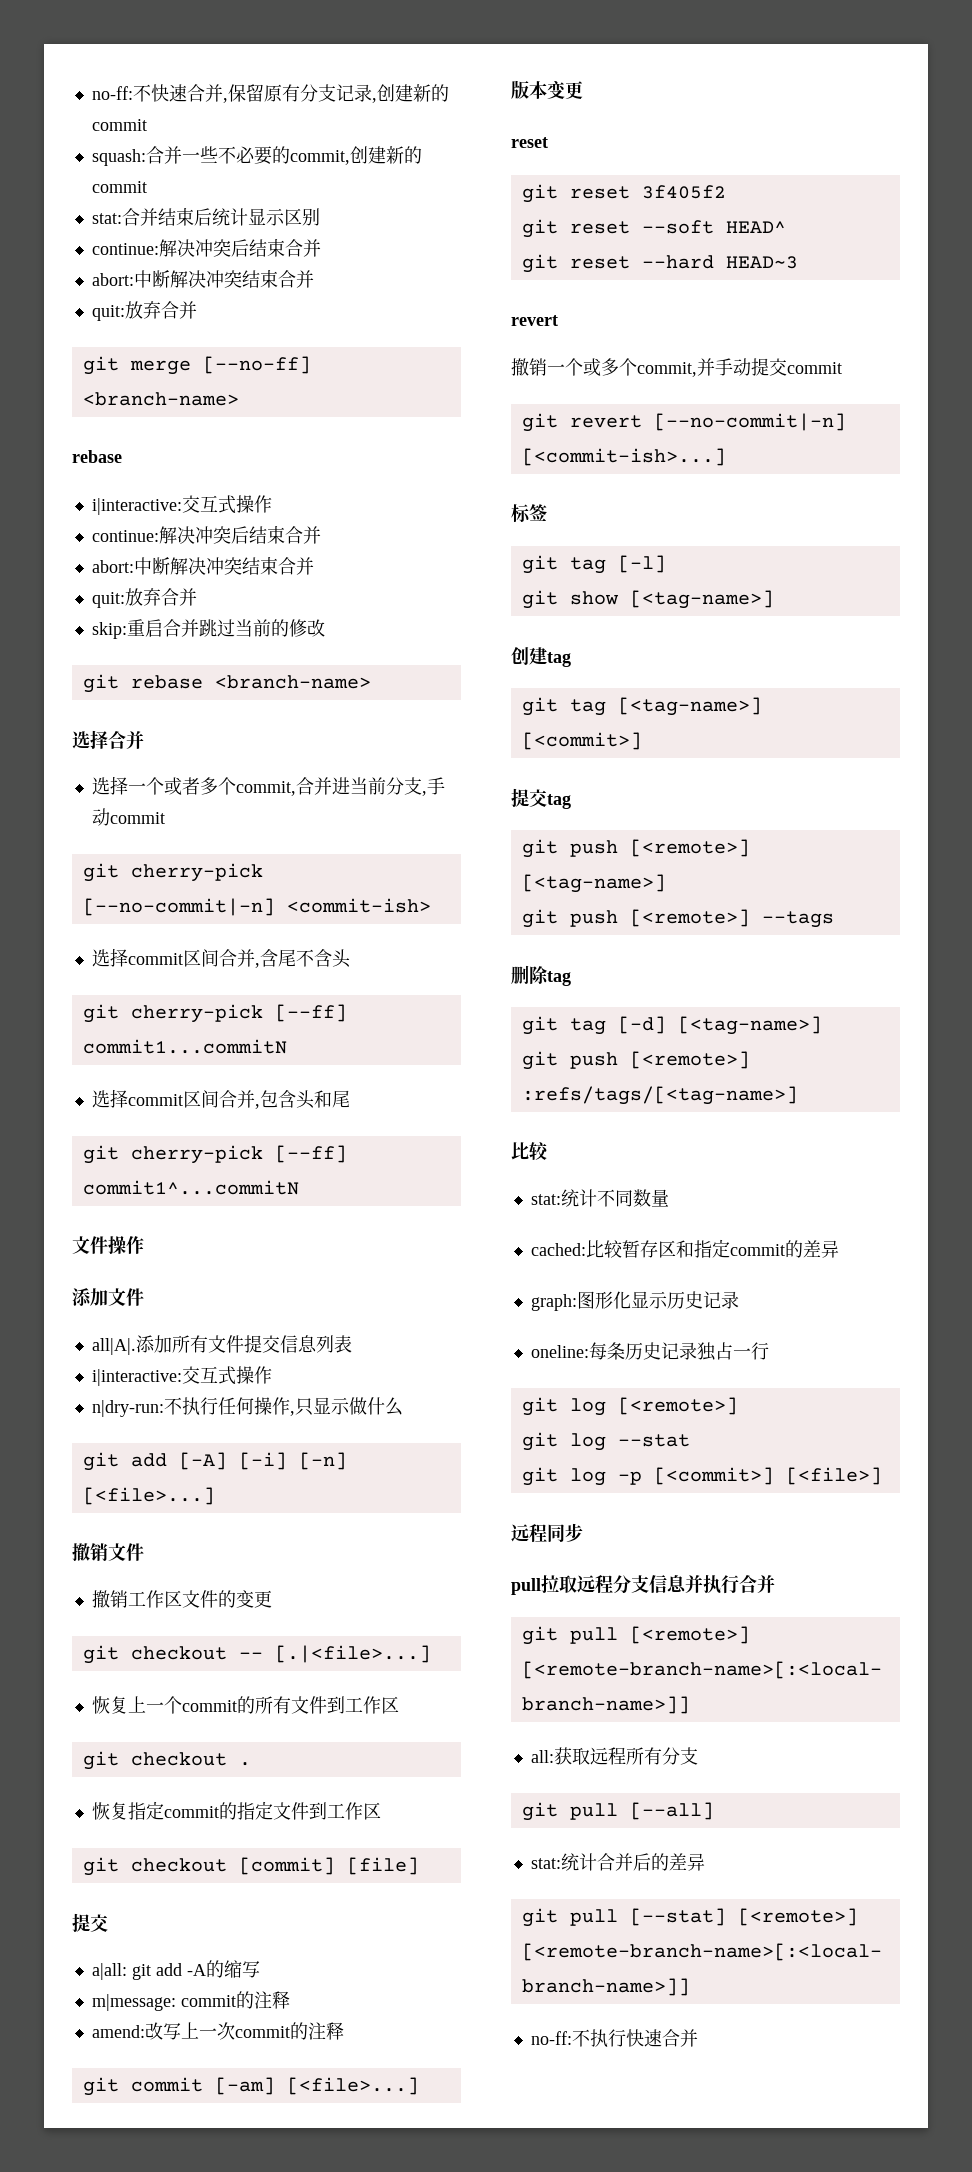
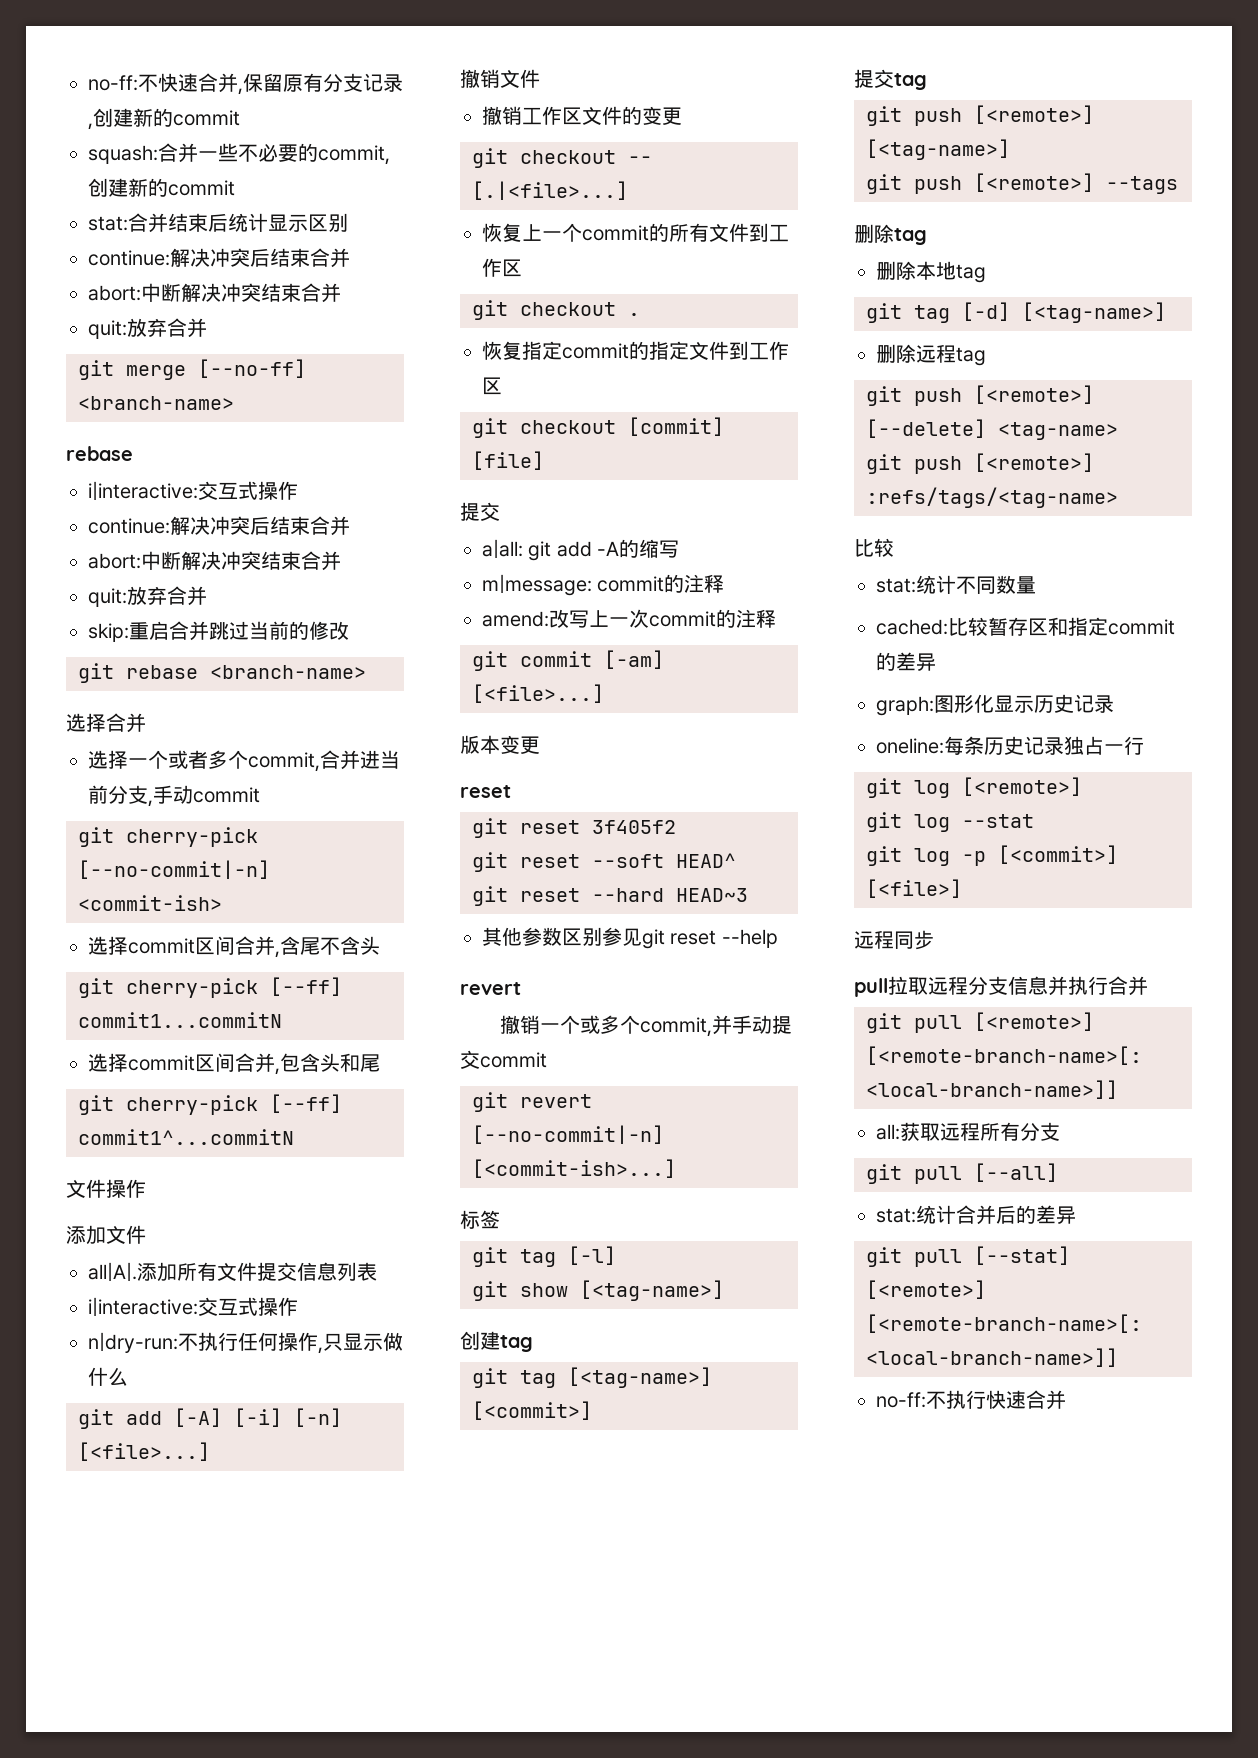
+ 其他参数区别参见git reset --help
+ 删除本地tag
- git push [<remote>] :refs/tags/[<tag-name>]
+ 删除远程tag
+ git push [<remote>] [--delete] <tag-name>
+ git push [<remote>] :refs/tags/<tag-name>

